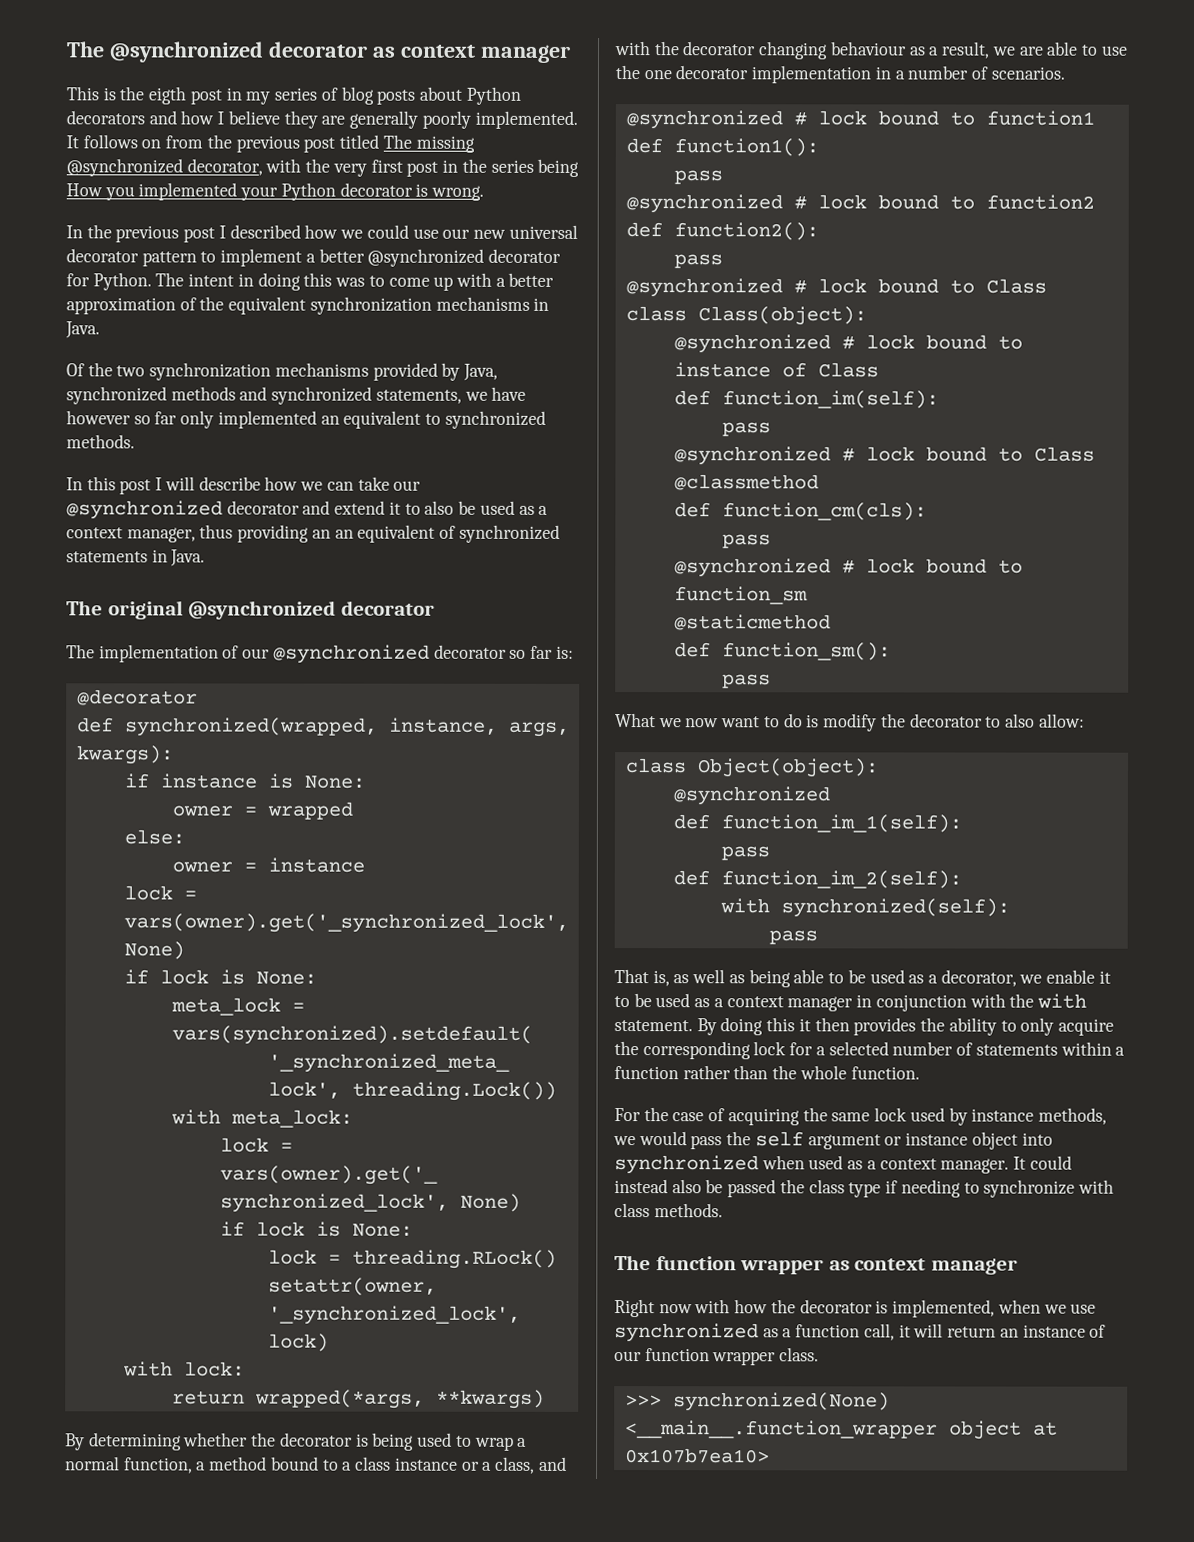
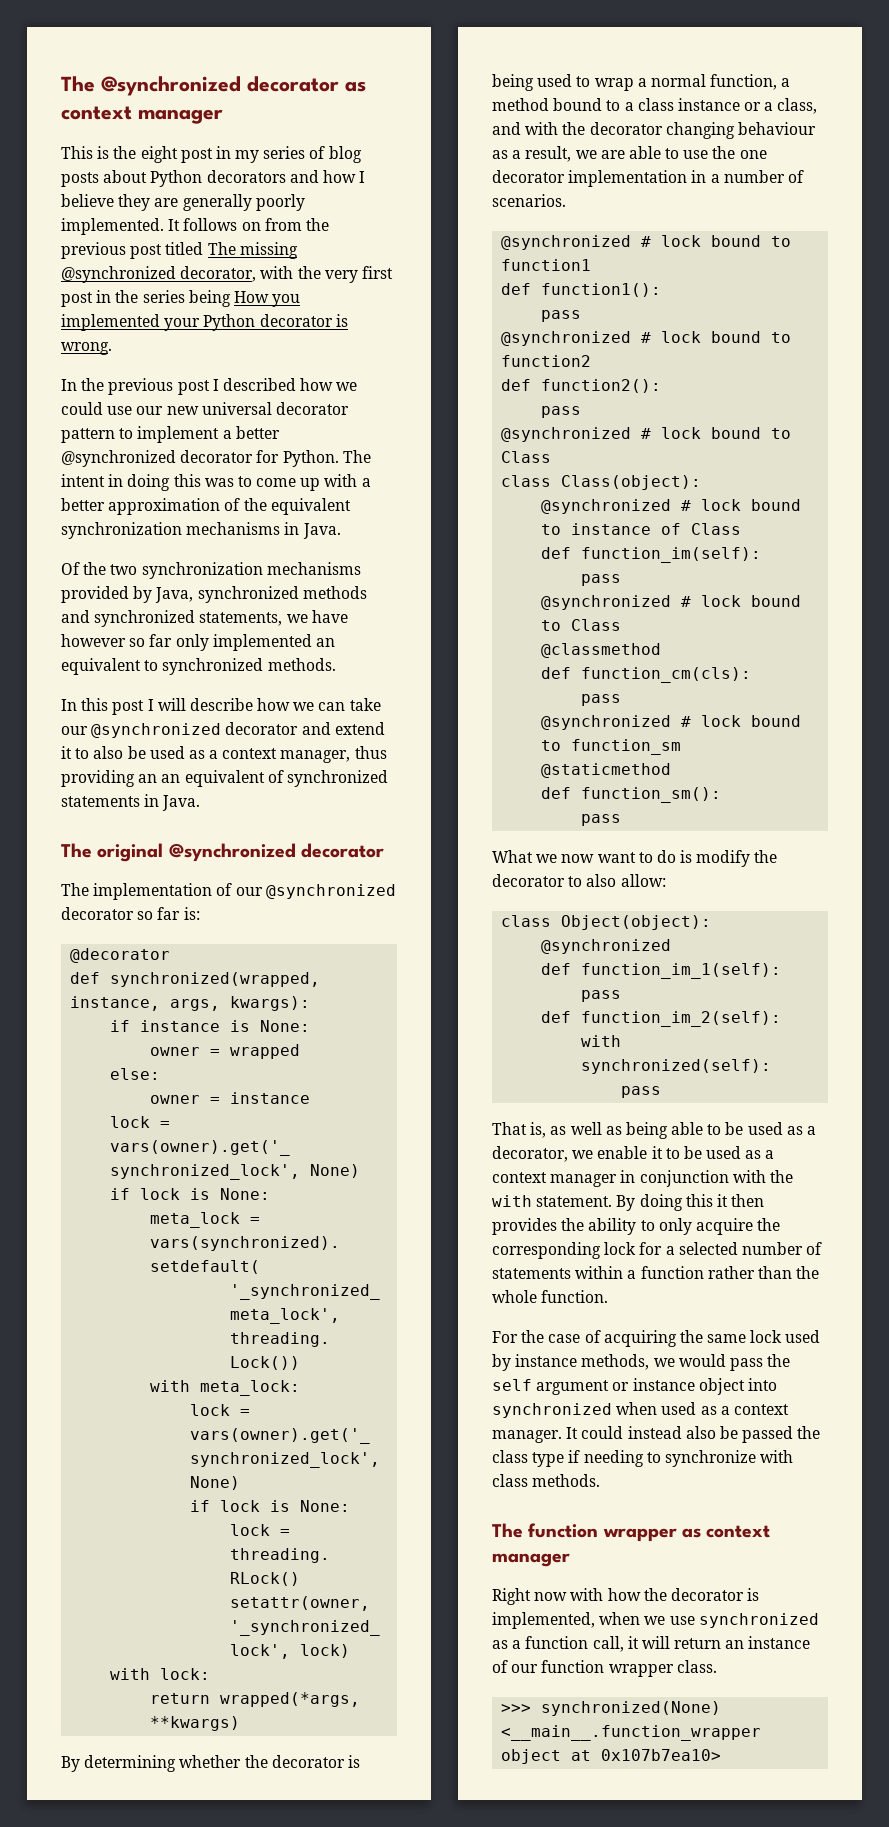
- This is the eigth post in my series of blog posts about Python decorators and how I believe they are generally poorly implemented.
+ This is the eight post in my series of blog posts about Python decorators and how I believe they are generally poorly implemented.

